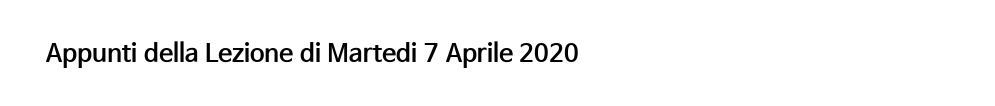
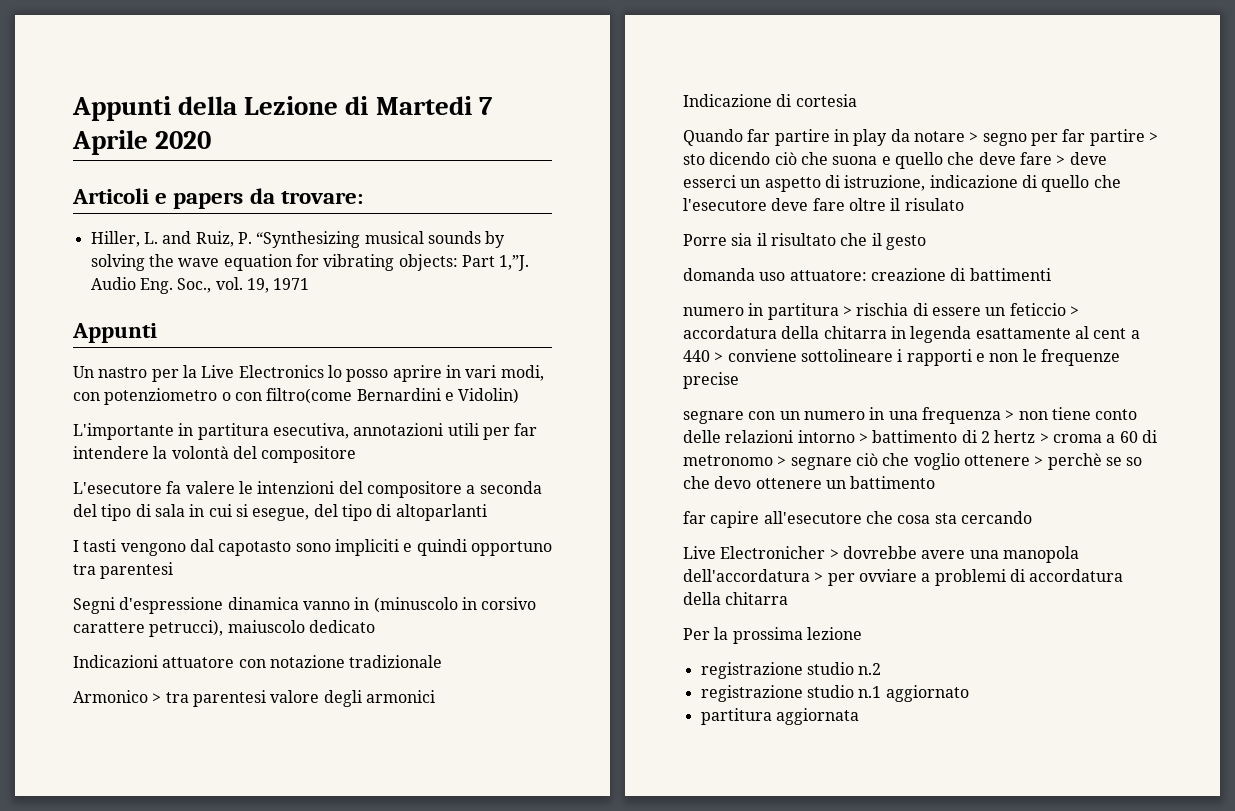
+ Articoli e papers da trovare:
+ Hiller, L. and Ruiz, P. “Synthesizing musical sounds by solving the wave equation for vibrating objects: Part 1,”J. Audio Eng. Soc., vol. 19, 1971
+ Appunti
+ Un nastro per la Live Electronics lo posso aprire in vari modi, con potenziometro o con filtro(come Bernardini e Vidolin)
+ L'importante in partitura esecutiva, annotazioni utili per far intendere la volontà del compositore
+ L'esecutore fa valere le intenzioni del compositore a seconda del tipo di sala in cui si esegue, del tipo di altoparlanti
+ I tasti vengono dal capotasto sono impliciti e quindi opportuno tra parentesi
+ Segni d'espressione dinamica vanno in (minuscolo in corsivo carattere petrucci), maiuscolo dedicato
+ Indicazioni attuatore con notazione tradizionale
+ Armonico > tra parentesi valore degli armonici
+ Indicazione di cortesia
+ Quando far partire in play da notare > segno per far partire > sto dicendo ciò che suona e quello che deve fare > deve esserci un aspetto di istruzione, indicazione di quello che l'esecutore deve fare oltre il risulato
+ Porre sia il risultato che il gesto
+ domanda uso attuatore: creazione di battimenti
+ numero in partitura > rischia di essere un feticcio > accordatura della chitarra in legenda esattamente al cent a 440 > conviene sottolineare i rapporti e non le frequenze precise
+ segnare con un numero in una frequenza > non tiene conto delle relazioni intorno > battimento di 2 hertz > croma a 60 di metronomo > segnare ciò che voglio ottenere > perchè se so che devo ottenere un battimento
+ far capire all'esecutore che cosa sta cercando
+ Live Electronicher > dovrebbe avere una manopola dell'accordatura > per ovviare a problemi di accordatura della chitarra
+ Per la prossima lezione
+ registrazione studio n.2
+ registrazione studio n.1 aggiornato
+ partitura aggiornata

